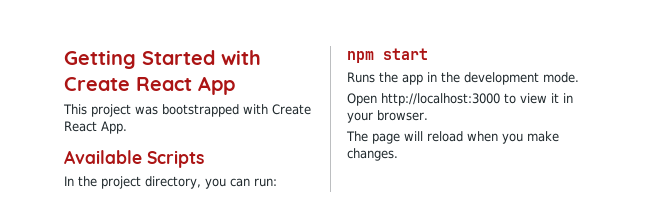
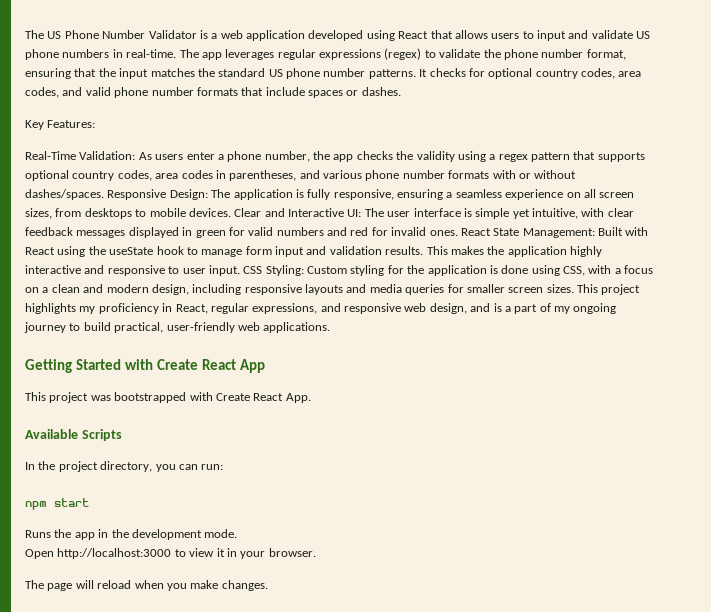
+ The US Phone Number Validator is a web application developed using React that allows users to input and validate US phone numbers in real-time. The app leverages regular expressions (regex) to validate the phone number format, ensuring that the input matches the standard US phone number patterns. It checks for optional country codes, area codes, and valid phone number formats that include spaces or dashes.
+ Key Features:
+ Real-Time Validation: As users enter a phone number, the app checks the validity using a regex pattern that supports optional country codes, area codes in parentheses, and various phone number formats with or without dashes/spaces. Responsive Design: The application is fully responsive, ensuring a seamless experience on all screen sizes, from desktops to mobile devices. Clear and Interactive UI: The user interface is simple yet intuitive, with clear feedback messages displayed in green for valid numbers and red for invalid ones. React State Management: Built with React using the useState hook to manage form input and validation results. This makes the application highly interactive and responsive to user input. CSS Styling: Custom styling for the application is done using CSS, with a focus on a clean and modern design, including responsive layouts and media queries for smaller screen sizes. This project highlights my proficiency in React, regular expressions, and responsive web design, and is a part of my ongoing journey to build practical, user-friendly web applications.

